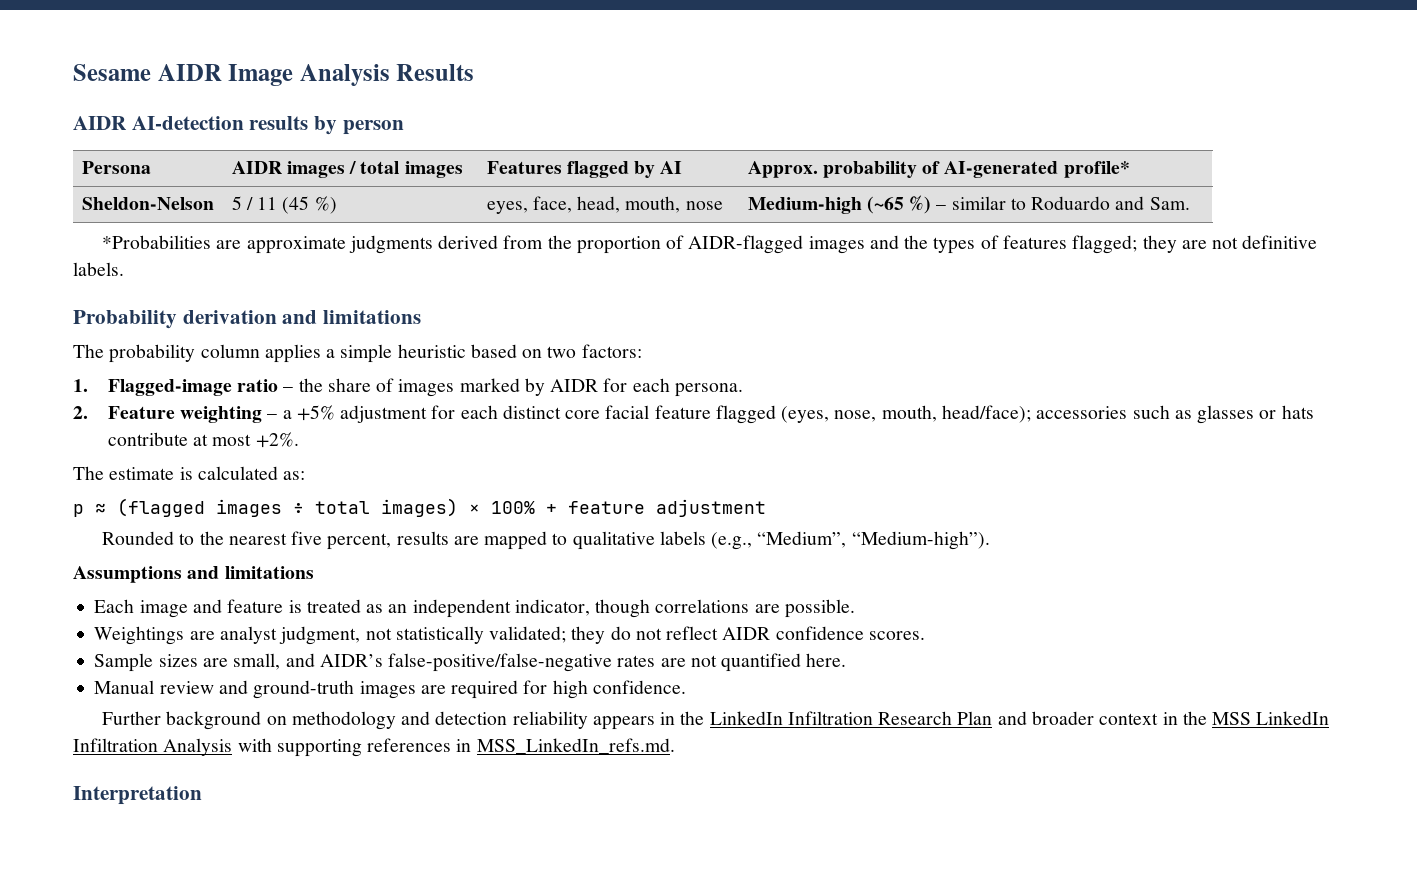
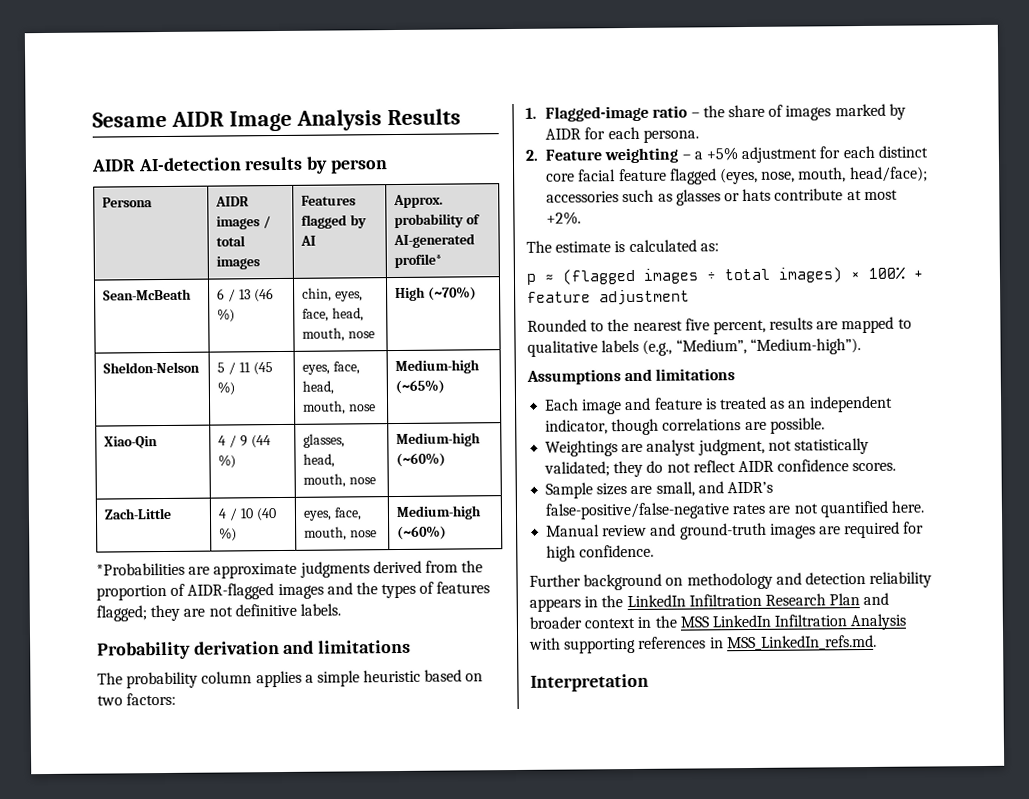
+ Sean-McBeath | 6 / 13 (46 %) | chin, eyes, face, head, mouth, nose | High (~70%)
- Sheldon-Nelson | 5 / 11 (45 %) | eyes, face, head, mouth, nose | Medium-high (~65 %) – similar to Roduardo and Sam.
+ Sheldon-Nelson | 5 / 11 (45 %) | eyes, face, head, mouth, nose | Medium-high (~65%)
+ Xiao-Qin | 4 / 9 (44 %) | glasses, head, mouth, nose | Medium-high (~60%)
+ Zach-Little | 4 / 10 (40 %) | eyes, face, mouth, nose | Medium-high (~60%)

